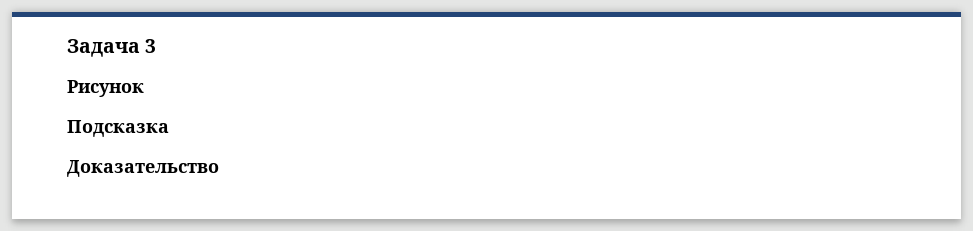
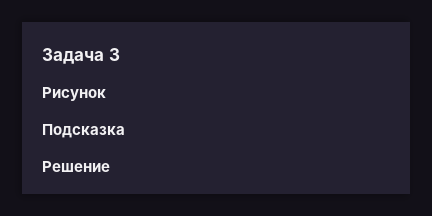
- Доказательство
+ Решение

